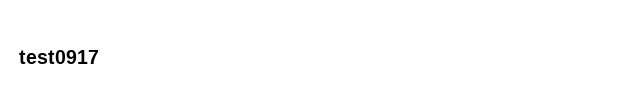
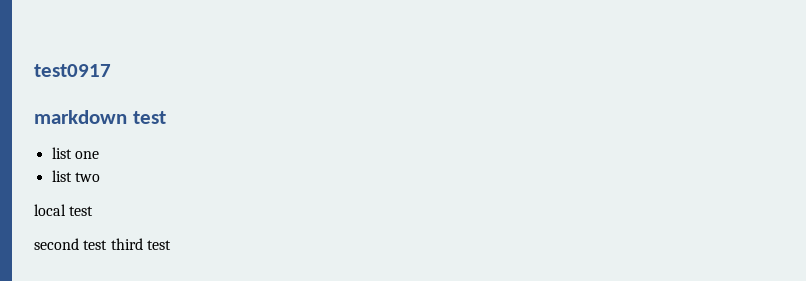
+ markdown test
+ list one
+ list two
+ local test
+ second test third test

